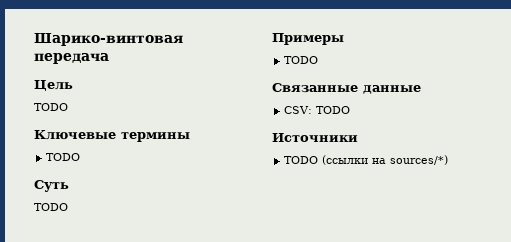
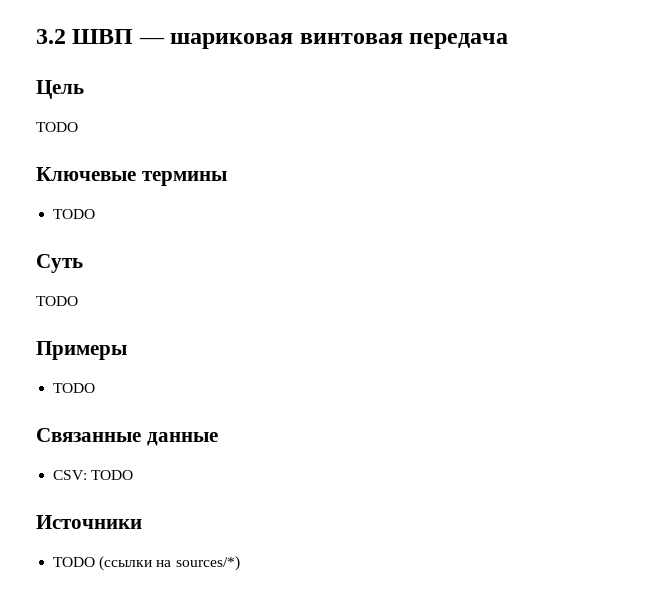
- Шарико-винтовая передача
+ 3.2 ШВП — шариковая винтовая передача

